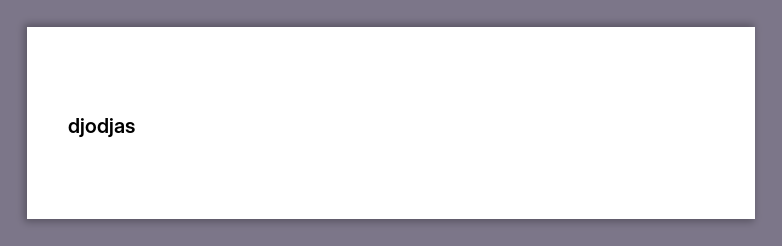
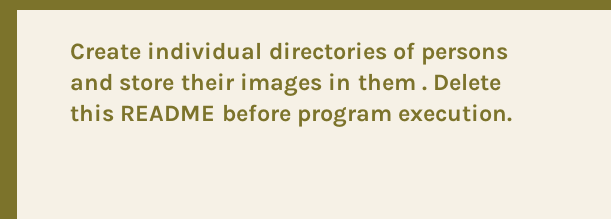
- djodjas
+ Create individual directories of persons and store their images in them . Delete this README before program execution.

